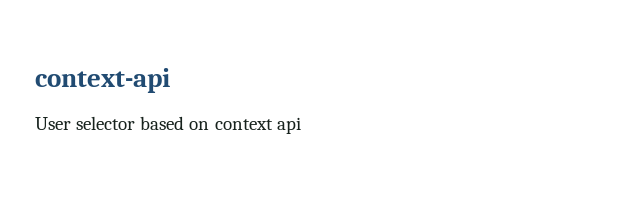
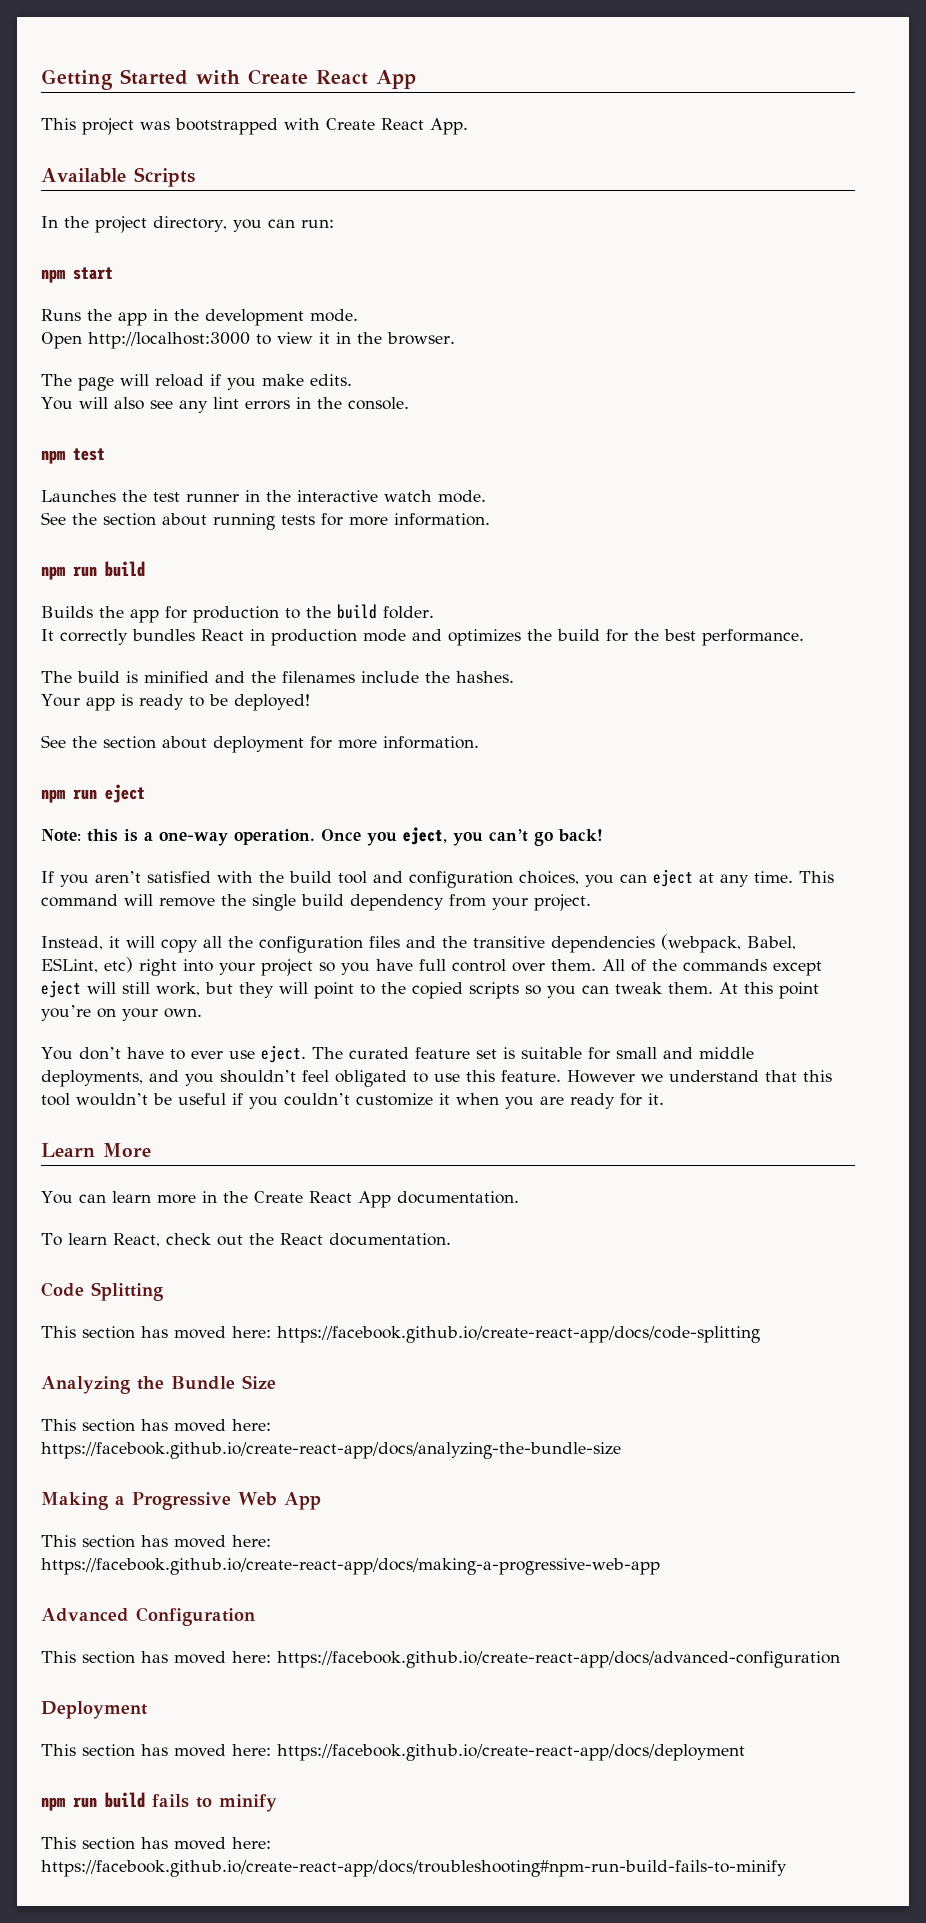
- context-api
- User selector based on context api
+ Getting Started with Create React App
+ This project was bootstrapped with Create React App.
+ Available Scripts
+ In the project directory, you can run:
+ npm start
+ Runs the app in the development mode.
+ Open http://localhost:3000 to view it in the browser.
+ The page will reload if you make edits.
+ You will also see any lint errors in the console.
+ npm test
+ Launches the test runner in the interactive watch mode.
+ See the section about running tests for more information.
+ npm run build
+ Builds the app for production to the build folder.
+ It correctly bundles React in production mode and optimizes the build for the best performance.
+ The build is minified and the filenames include the hashes.
+ Your app is ready to be deployed!
+ See the section about deployment for more information.
+ npm run eject
+ Note: this is a one-way operation. Once you eject, you can’t go back!
+ If you aren’t satisfied with the build tool and configuration choices, you can eject at any time. This command will remove the single build dependency from your project.
+ Instead, it will copy all the configuration files and the transitive dependencies (webpack, Babel, ESLint, etc) right into your project so you have full control over them. All of the commands except eject will still work, but they will point to the copied scripts so you can tweak them. At this point you’re on your own.
+ You don’t have to ever use eject. The curated feature set is suitable for small and middle deployments, and you shouldn’t feel obligated to use this feature. However we understand that this tool wouldn’t be useful if you couldn’t customize it when you are ready for it.
+ Learn More
+ You can learn more in the Create React App documentation.
+ To learn React, check out the React documentation.
+ Code Splitting
+ This section has moved here: https://facebook.github.io/create-react-app/docs/code-splitting
+ Analyzing the Bundle Size
+ This section has moved here: https://facebook.github.io/create-react-app/docs/analyzing-the-bundle-size
+ Making a Progressive Web App
+ This section has moved here: https://facebook.github.io/create-react-app/docs/making-a-progressive-web-app
+ Advanced Configuration
+ This section has moved here: https://facebook.github.io/create-react-app/docs/advanced-configuration
+ Deployment
+ This section has moved here: https://facebook.github.io/create-react-app/docs/deployment
+ npm run build fails to minify
+ This section has moved here: https://facebook.github.io/create-react-app/docs/troubleshooting#npm-run-build-fails-to-minify

